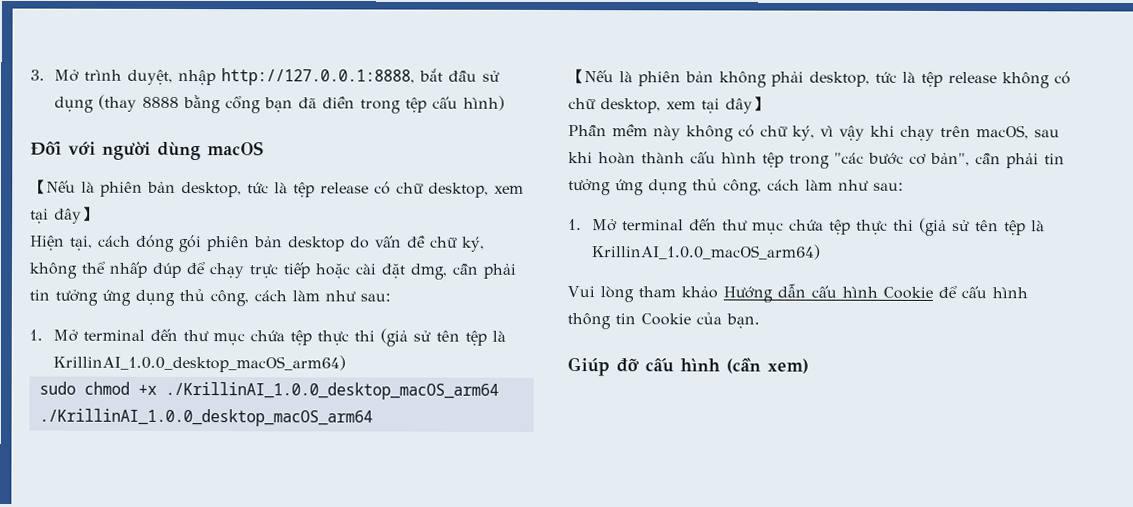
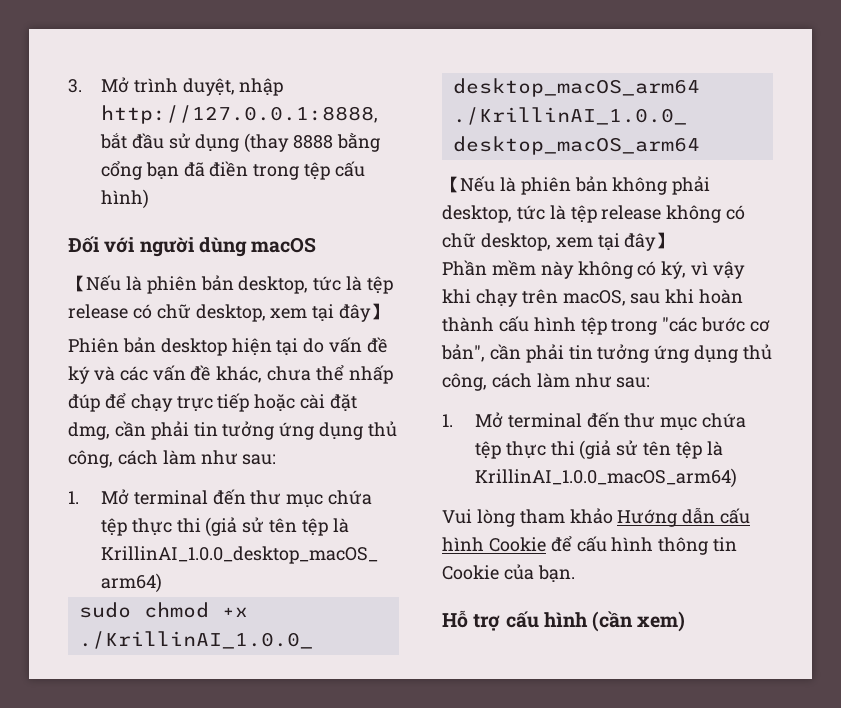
- Hiện tại, cách đóng gói phiên bản desktop do vấn đề chữ ký, không thể nhấp đúp để chạy trực tiếp hoặc cài đặt dmg, cần phải tin tưởng ứng dụng thủ công, cách làm như sau:
+ Phiên bản desktop hiện tại do vấn đề ký và các vấn đề khác, chưa thể nhấp đúp để chạy trực tiếp hoặc cài đặt dmg, cần phải tin tưởng ứng dụng thủ công, cách làm như sau:
- Phần mềm này không có chữ ký, vì vậy khi chạy trên macOS, sau khi hoàn thành cấu hình tệp trong "các bước cơ bản", cần phải tin tưởng ứng dụng thủ công, cách làm như sau:
+ Phần mềm này không có ký, vì vậy khi chạy trên macOS, sau khi hoàn thành cấu hình tệp trong "các bước cơ bản", cần phải tin tưởng ứng dụng thủ công, cách làm như sau:
- Giúp đỡ cấu hình (cần xem)
+ Hỗ trợ cấu hình (cần xem)

